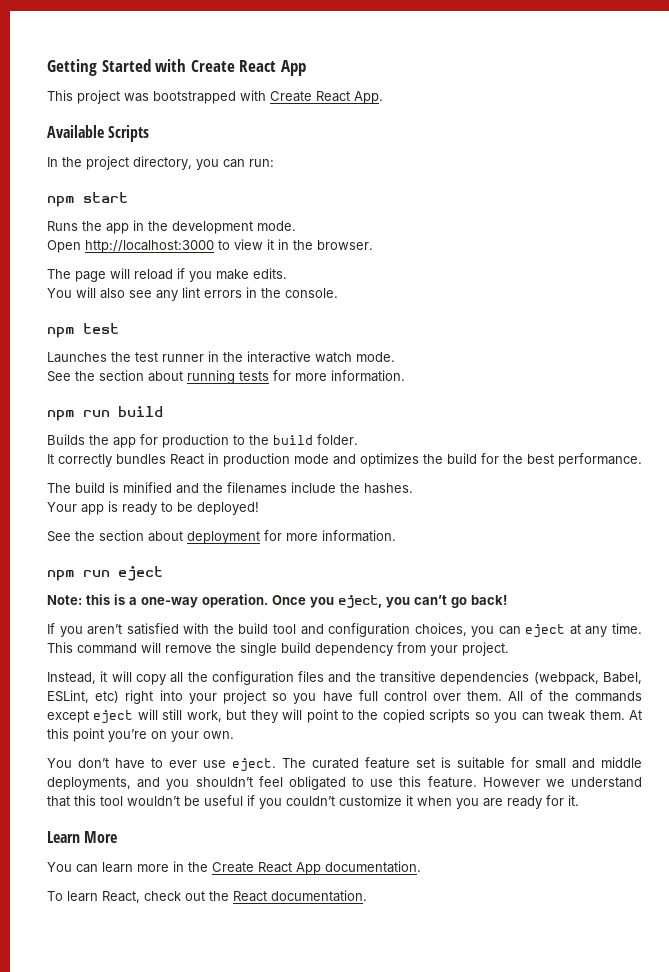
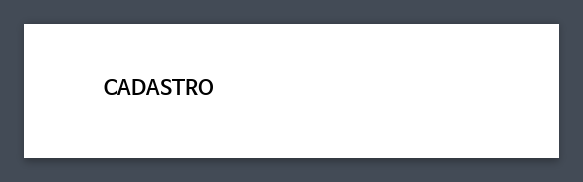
- Getting Started with Create React App
- This project was bootstrapped with Create React App.
- Available Scripts
- In the project directory, you can run:
- npm start
- Runs the app in the development mode.
- Open http://localhost:3000 to view it in the browser.
- The page will reload if you make edits.
- You will also see any lint errors in the console.
- npm test
- Launches the test runner in the interactive watch mode.
- See the section about running tests for more information.
- npm run build
- Builds the app for production to the build folder.
- It correctly bundles React in production mode and optimizes the build for the best performance.
- The build is minified and the filenames include the hashes.
- Your app is ready to be deployed!
- See the section about deployment for more information.
- npm run eject
- Note: this is a one-way operation. Once you eject, you can’t go back!
- If you aren’t satisfied with the build tool and configuration choices, you can eject at any time. This command will remove the single build dependency from your project.
- Instead, it will copy all the configuration files and the transitive dependencies (webpack, Babel, ESLint, etc) right into your project so you have full control over them. All of the commands except eject will still work, but they will point to the copied scripts so you can tweak them. At this point you’re on your own.
- You don’t have to ever use eject. The curated feature set is suitable for small and middle deployments, and you shouldn’t feel obligated to use this feature. However we understand that this tool wouldn’t be useful if you couldn’t customize it when you are ready for it.
- Learn More
- You can learn more in the Create React App documentation.
- To learn React, check out the React documentation.
+ CADASTRO

